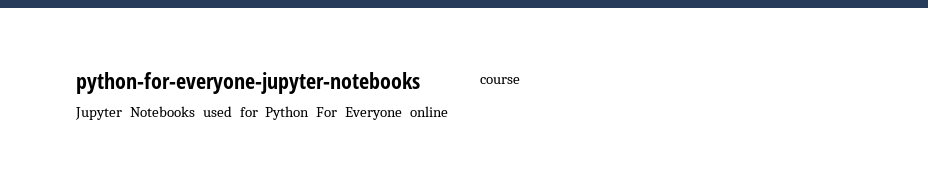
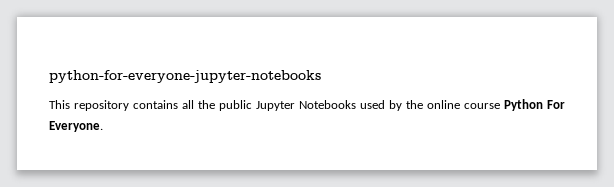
- Jupyter Notebooks used for Python For Everyone online course
+ This repository contains all the public Jupyter Notebooks used by the online course Python For Everyone.

